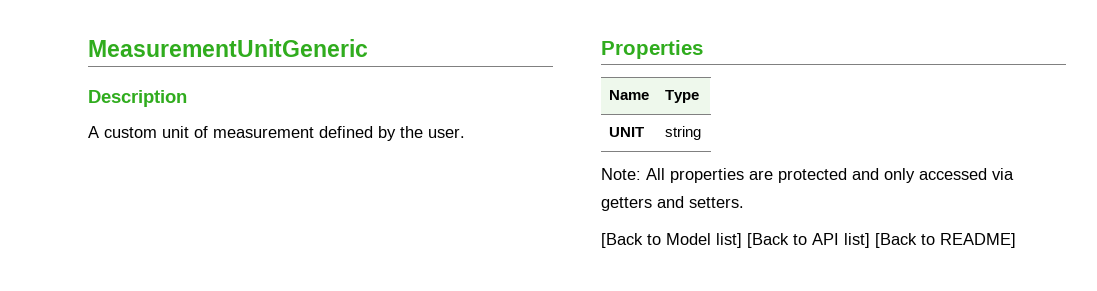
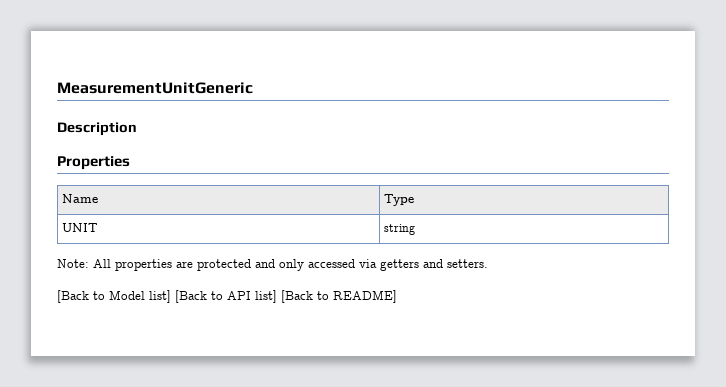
- A custom unit of measurement defined by the user.

